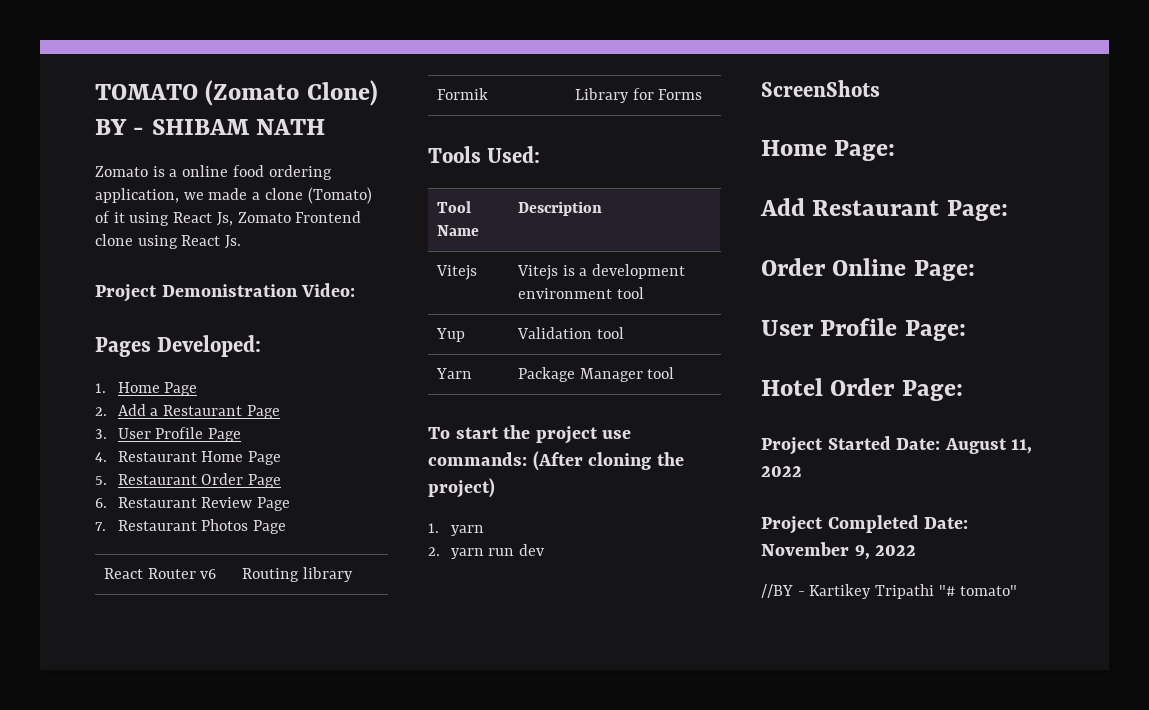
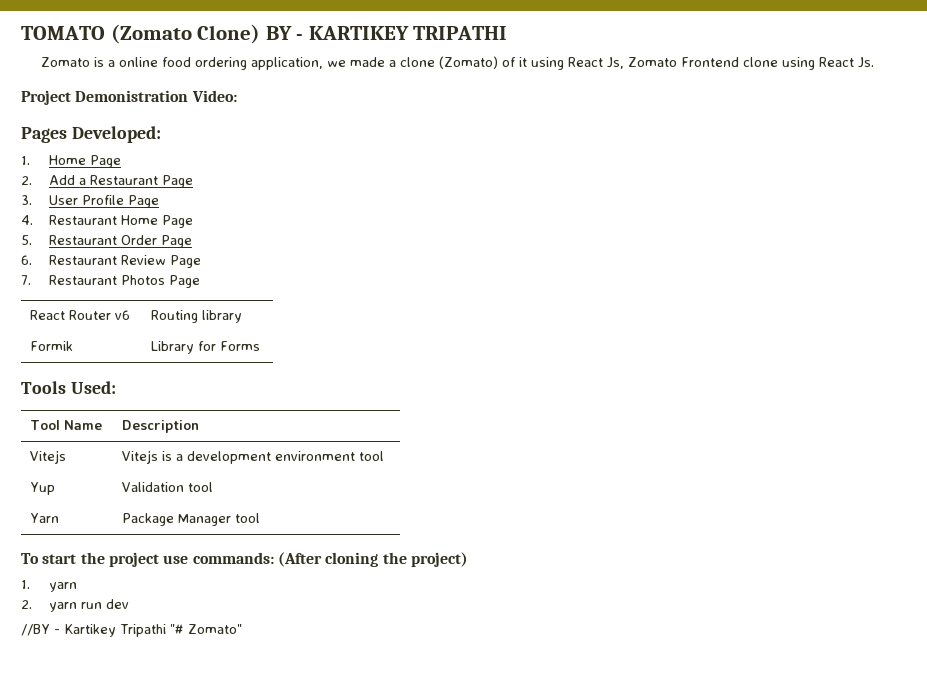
- TOMATO (Zomato Clone) BY - SHIBAM NATH
+ TOMATO (Zomato Clone) BY - KARTIKEY TRIPATHI
- Zomato is a online food ordering application, we made a clone (Tomato) of it using React Js, Zomato Frontend clone using React Js.
+ Zomato is a online food ordering application, we made a clone (Zomato) of it using React Js, Zomato Frontend clone using React Js.
- ScreenShots
- Home Page:
- Add Restaurant Page:
- Order Online Page:
- User Profile Page:
- Hotel Order Page:
- Project Started Date: August 11, 2022
- Project Completed Date: November 9, 2022
- //BY - Kartikey Tripathi "# tomato"
+ //BY - Kartikey Tripathi "# Zomato"

